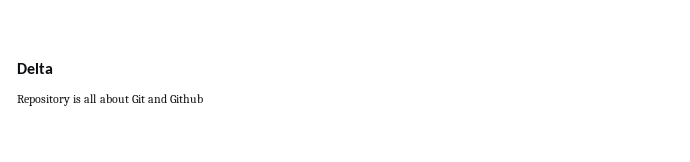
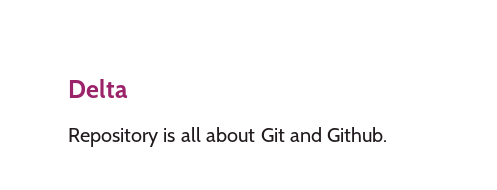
- Repository is all about Git and Github
+ Repository is all about Git and Github.

